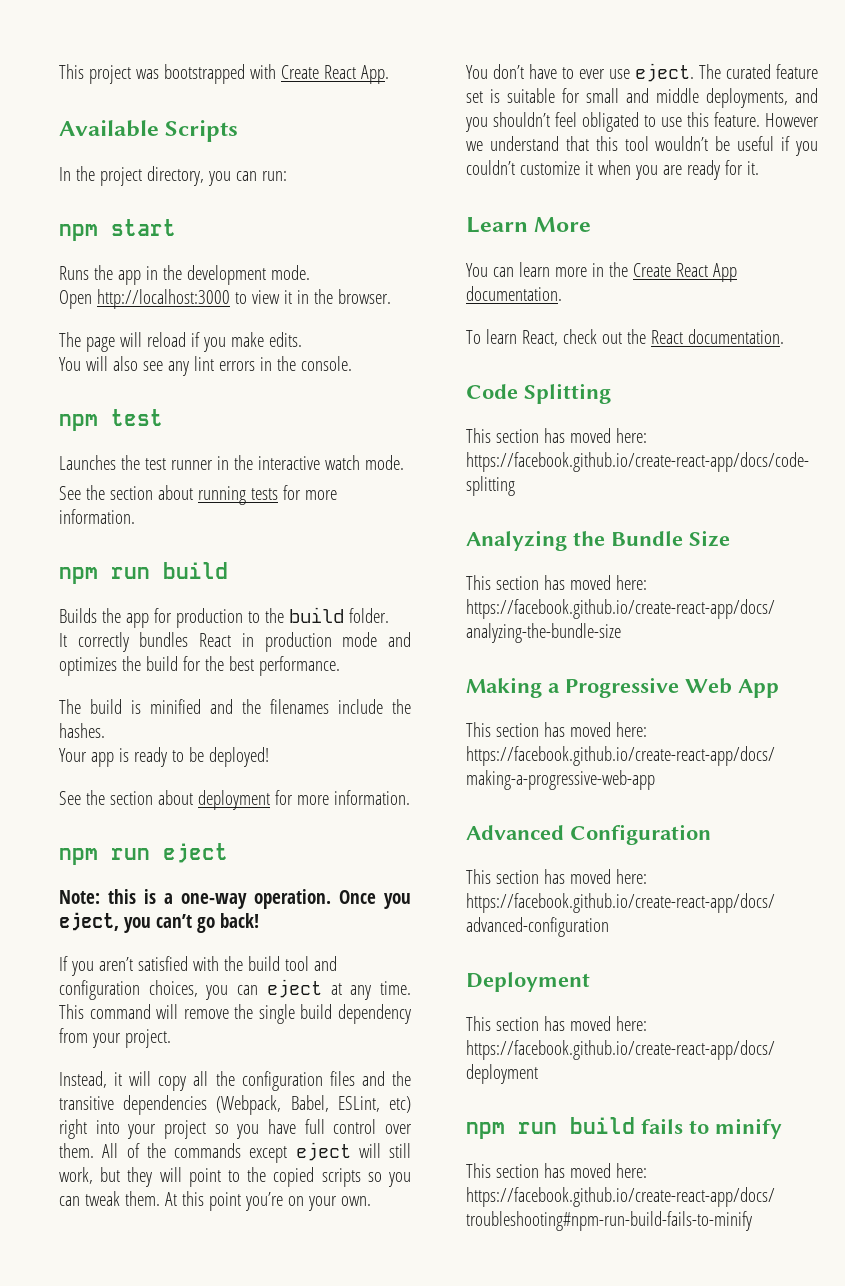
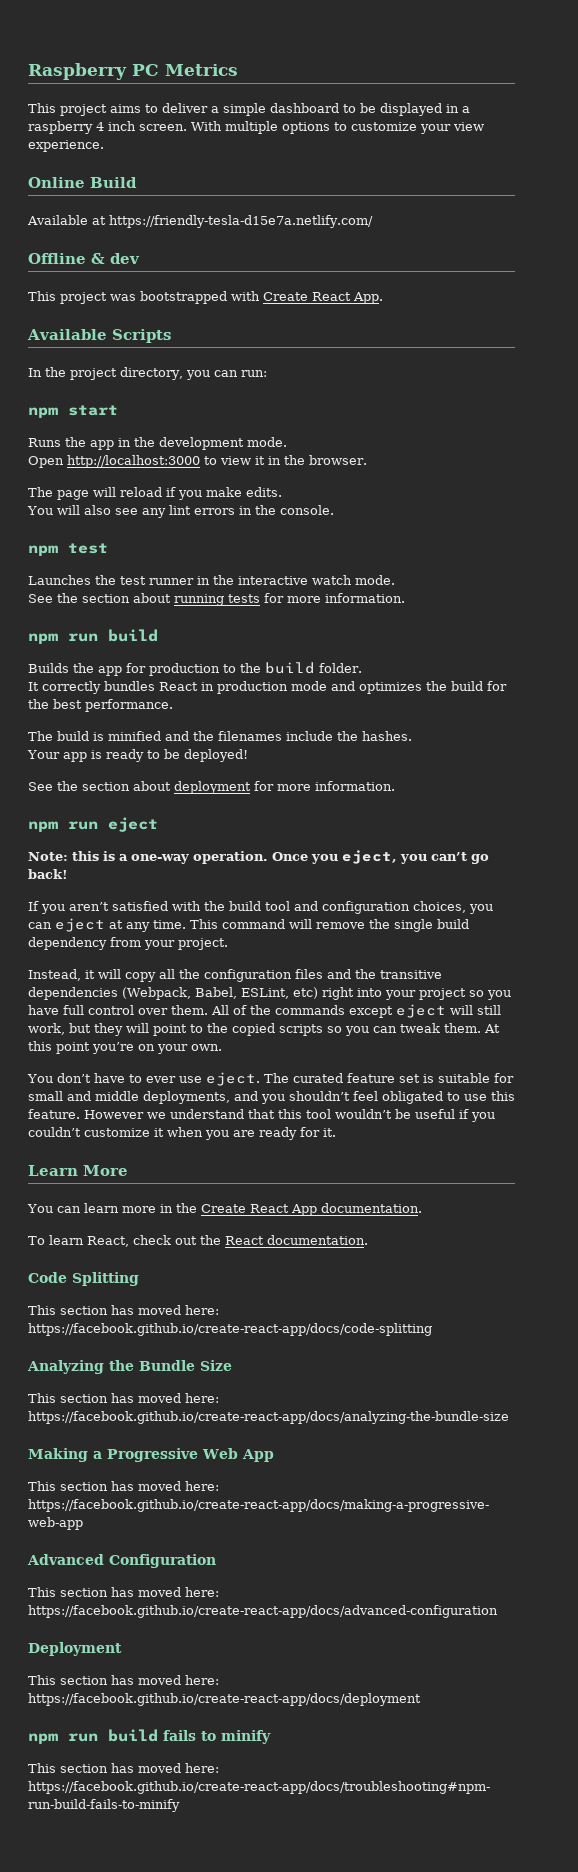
+ Raspberry PC Metrics
+ This project aims to deliver a simple dashboard to be displayed in a raspberry 4 inch screen. With multiple options to customize your view experience.
+ Online Build
+ Available at https://friendly-tesla-d15e7a.netlify.com/
+ Offline & dev

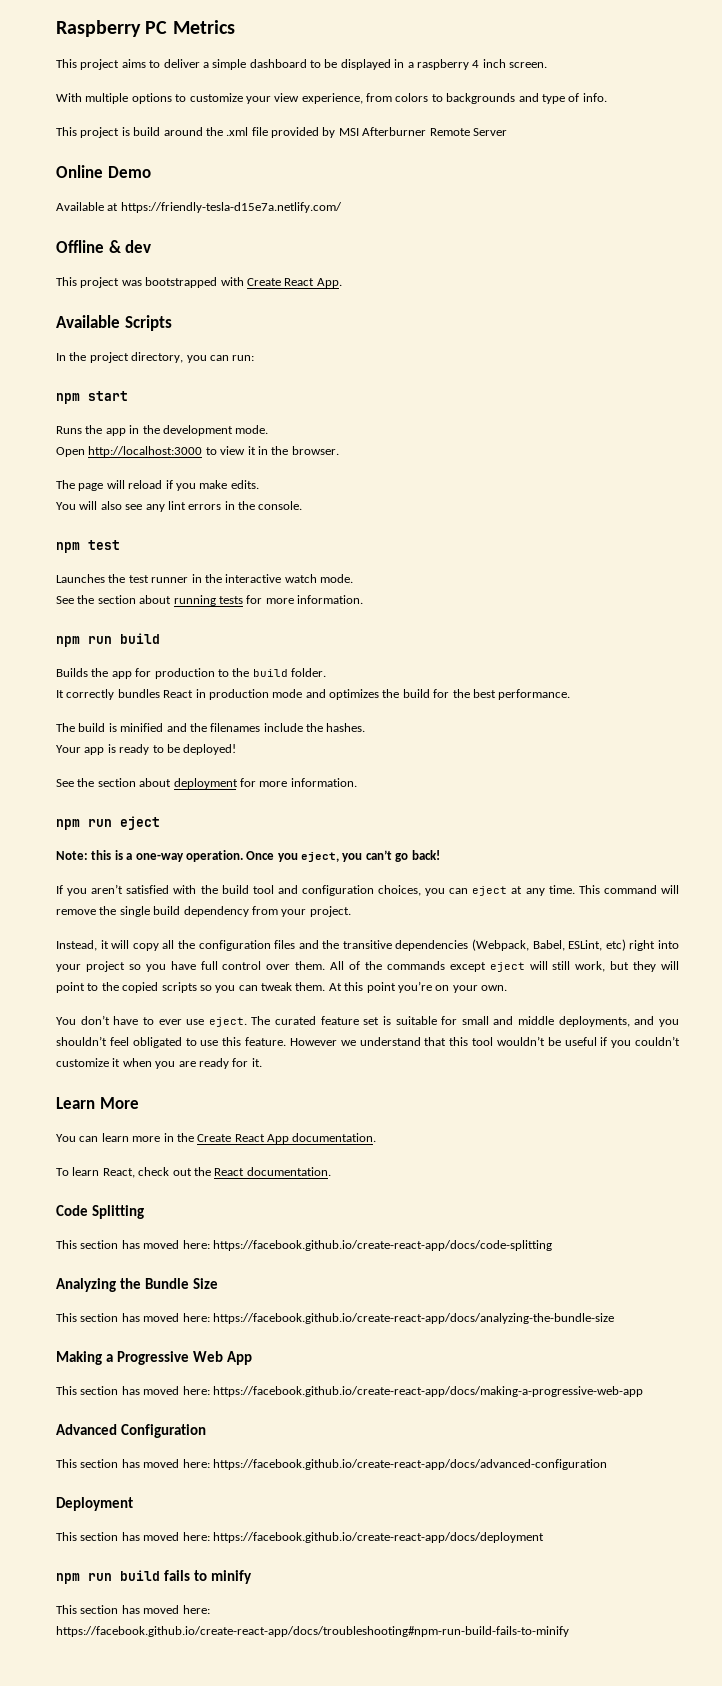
- This project aims to deliver a simple dashboard to be displayed in a raspberry 4 inch screen. With multiple options to customize your view experience.
+ This project aims to deliver a simple dashboard to be displayed in a raspberry 4 inch screen.
+ With multiple options to customize your view experience, from colors to backgrounds and type of info.
+ This project is build around the .xml file provided by MSI Afterburner Remote Server
- Online Build
+ Online Demo

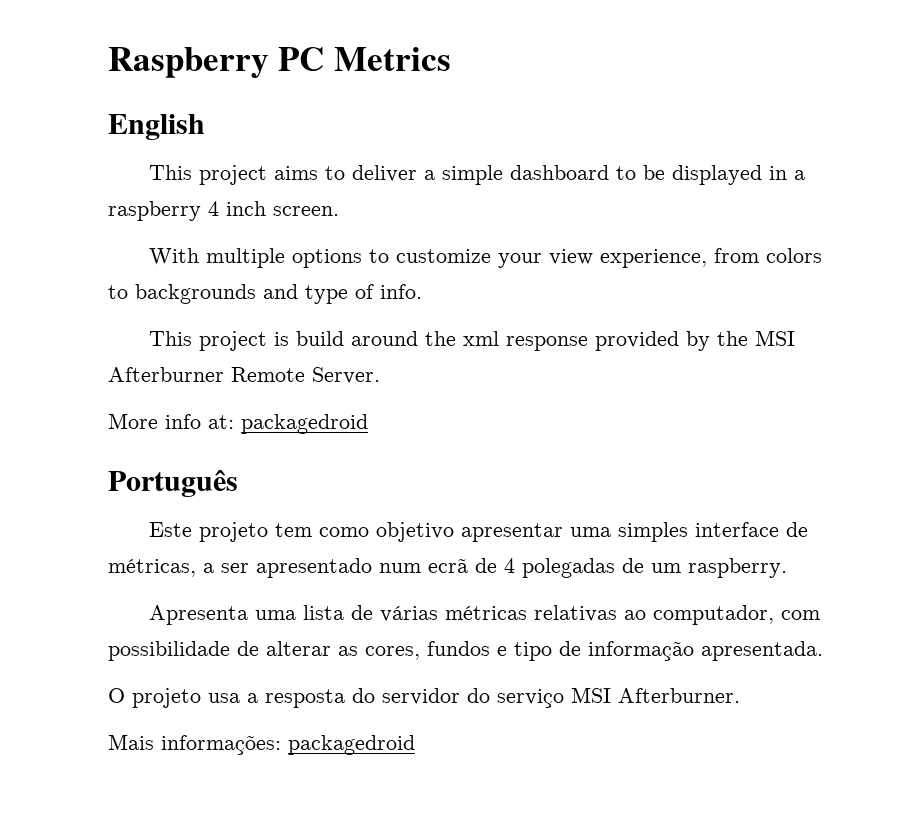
+ English
- This project is build around the .xml file provided by MSI Afterburner Remote Server
- Online Demo
- Available at https://friendly-tesla-d15e7a.netlify.com/
- Offline & dev
- This project was bootstrapped with Create React App.
- Available Scripts
- In the project directory, you can run:
- npm start
- Runs the app in the development mode.
- Open http://localhost:3000 to view it in the browser.
- The page will reload if you make edits.
- You will also see any lint errors in the console.
- npm test
- Launches the test runner in the interactive watch mode.
- See the section about running tests for more information.
- npm run build
- Builds the app for production to the build folder.
- It correctly bundles React in production mode and optimizes the build for the best performance.
- The build is minified and the filenames include the hashes.
- Your app is ready to be deployed!
- See the section about deployment for more information.
- npm run eject
- Note: this is a one-way operation. Once you eject, you can’t go back!
- If you aren’t satisfied with the build tool and configuration choices, you can eject at any time. This command will remove the single build dependency from your project.
- Instead, it will copy all the configuration files and the transitive dependencies (Webpack, Babel, ESLint, etc) right into your project so you have full control over them. All of the commands except eject will still work, but they will point to the copied scripts so you can tweak them. At this point you’re on your own.
- You don’t have to ever use eject. The curated feature set is suitable for small and middle deployments, and you shouldn’t feel obligated to use this feature. However we understand that this tool wouldn’t be useful if you couldn’t customize it when you are ready for it.
- Learn More
- You can learn more in the Create React App documentation.
- To learn React, check out the React documentation.
- Code Splitting
- This section has moved here: https://facebook.github.io/create-react-app/docs/code-splitting
- Analyzing the Bundle Size
- This section has moved here: https://facebook.github.io/create-react-app/docs/analyzing-the-bundle-size
- Making a Progressive Web App
- This section has moved here: https://facebook.github.io/create-react-app/docs/making-a-progressive-web-app
- Advanced Configuration
- This section has moved here: https://facebook.github.io/create-react-app/docs/advanced-configuration
- Deployment
- This section has moved here: https://facebook.github.io/create-react-app/docs/deployment
- npm run build fails to minify
- This section has moved here: https://facebook.github.io/create-react-app/docs/troubleshooting#npm-run-build-fails-to-minify
+ This project is build around the xml response provided by the MSI Afterburner Remote Server.
+ More info at: packagedroid
+ Português
+ Este projeto tem como objetivo apresentar uma simples interface de métricas, a ser apresentado num ecrã de 4 polegadas de um raspberry.
+ Apresenta uma lista de várias métricas relativas ao computador, com possibilidade de alterar as cores, fundos e tipo de informação apresentada.
+ O projeto usa a resposta do servidor do serviço MSI Afterburner.
+ Mais informações: packagedroid

